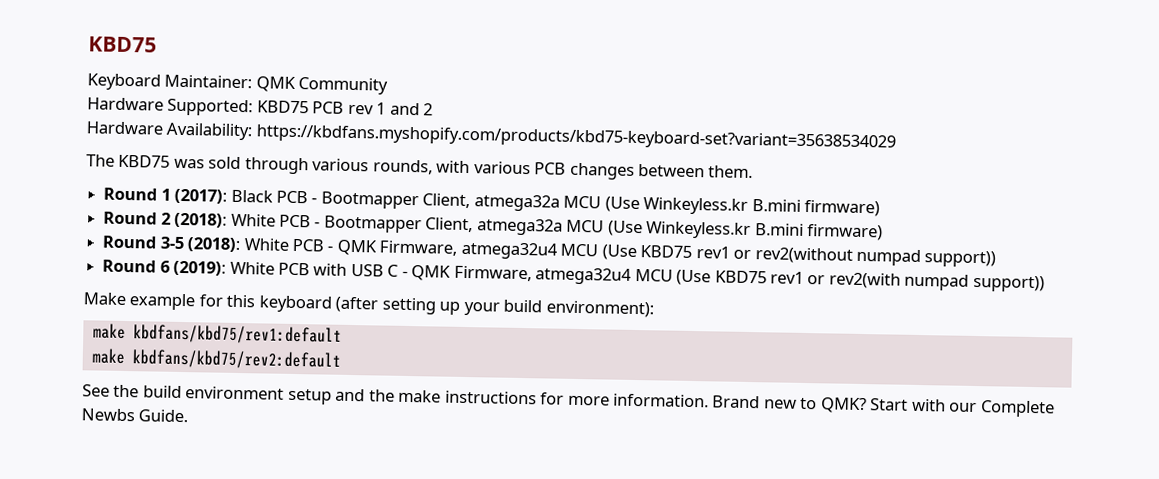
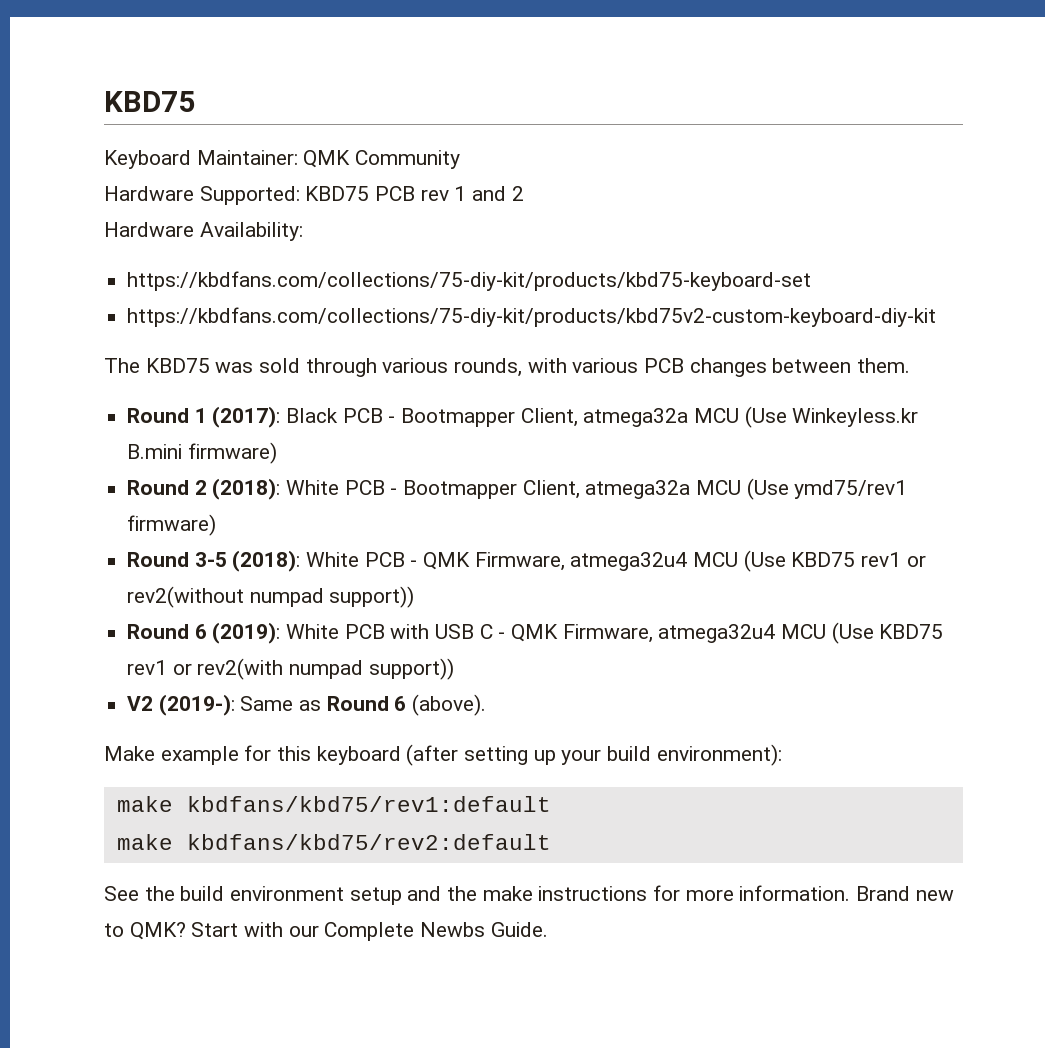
- Hardware Availability: https://kbdfans.myshopify.com/products/kbd75-keyboard-set?variant=35638534029
+ Hardware Availability:
+ https://kbdfans.com/collections/75-diy-kit/products/kbd75-keyboard-set
+ https://kbdfans.com/collections/75-diy-kit/products/kbd75v2-custom-keyboard-diy-kit
- Round 2 (2018): White PCB - Bootmapper Client, atmega32a MCU (Use Winkeyless.kr B.mini firmware)
+ Round 2 (2018): White PCB - Bootmapper Client, atmega32a MCU (Use ymd75/rev1 firmware)
+ V2 (2019-): Same as Round 6 (above).

